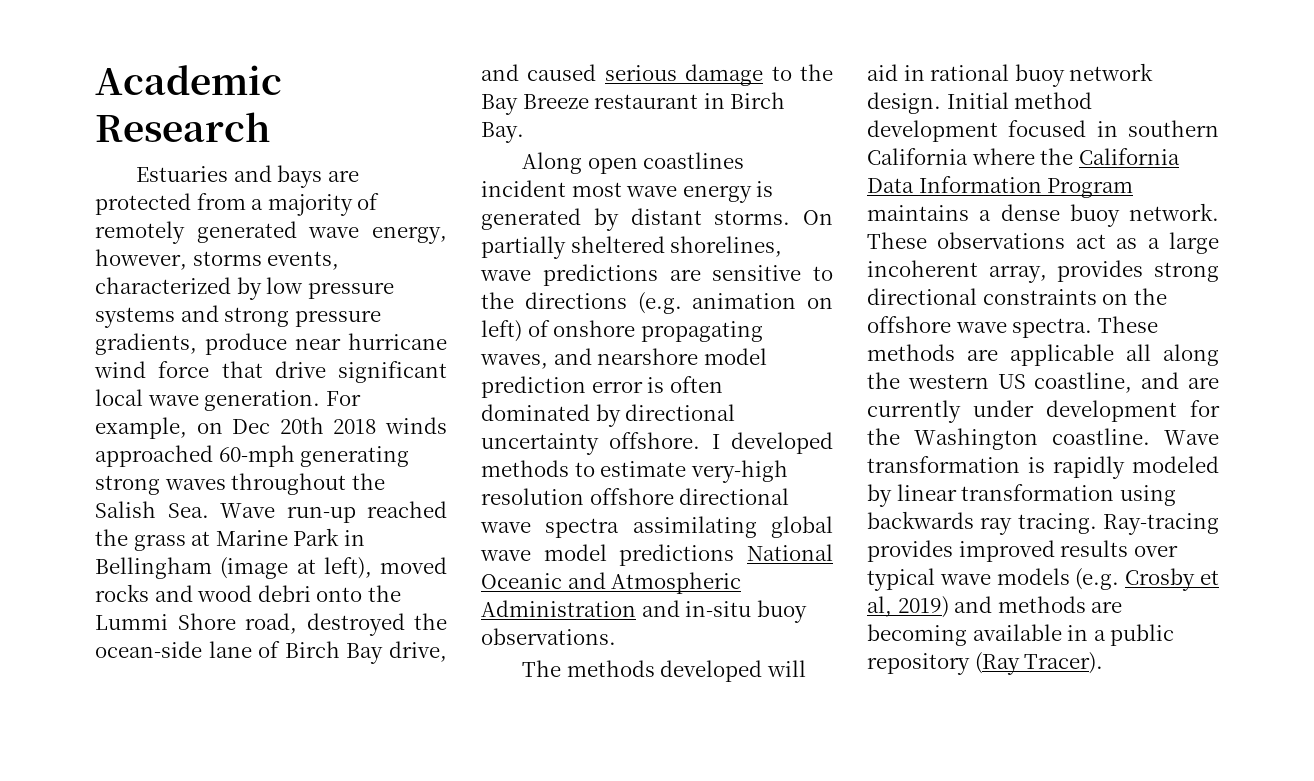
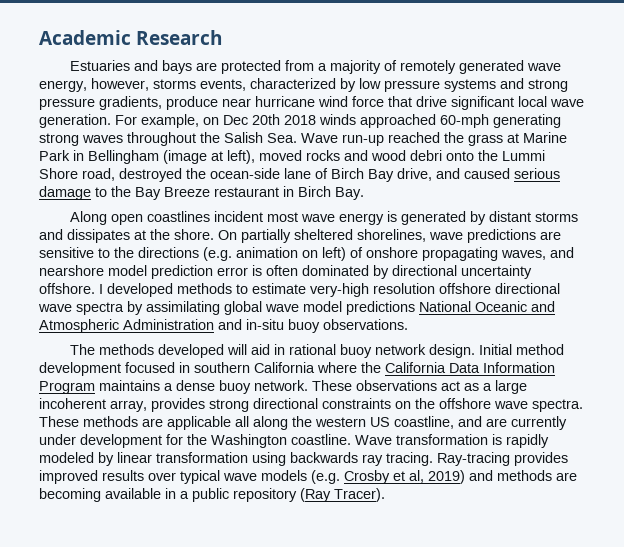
- Along open coastlines incident most wave energy is generated by distant storms.
+ Along open coastlines incident most wave energy is generated by distant storms and dissipates at the shore.
- I developed methods to estimate very-high resolution offshore directional wave spectra assimilating global wave model predictions National Oceanic and Atmospheric Administration and in-situ buoy observations.
+ I developed methods to estimate very-high resolution offshore directional wave spectra by assimilating global wave model predictions National Oceanic and Atmospheric Administration and in-situ buoy observations.

